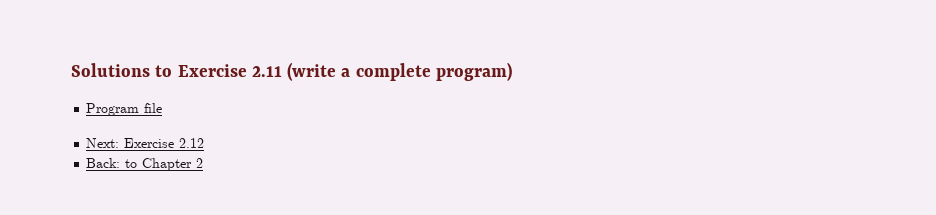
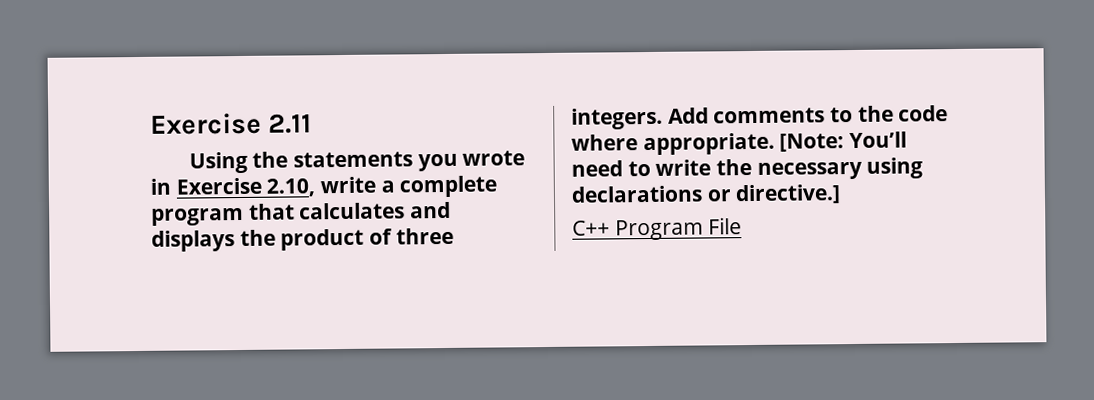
- Solutions to Exercise 2.11 (write a complete program)
- Program file
- Next: Exercise 2.12
- Back: to Chapter 2
+ Exercise 2.11
+ Using the statements you wrote in Exercise 2.10, write a complete program that calculates and displays the product of three integers. Add comments to the code where appropriate. [Note: You’ll need to write the necessary using declarations or directive.]
+ C++ Program File

